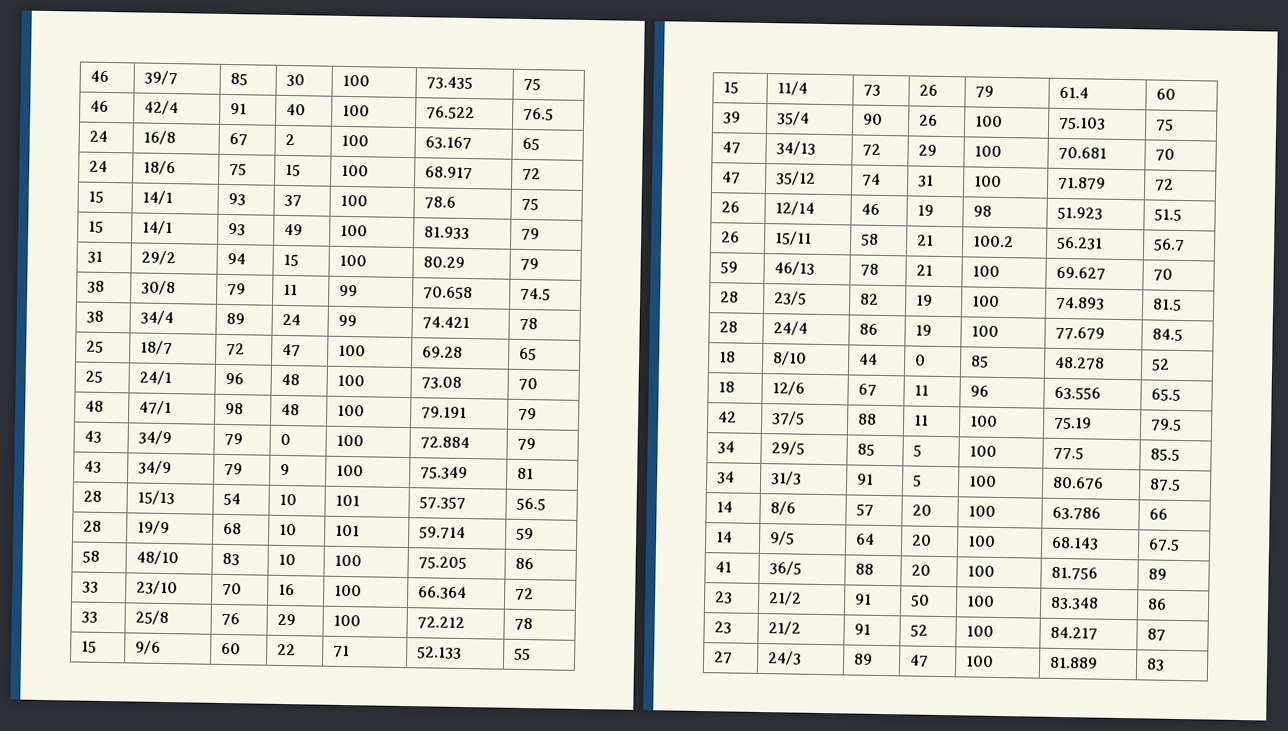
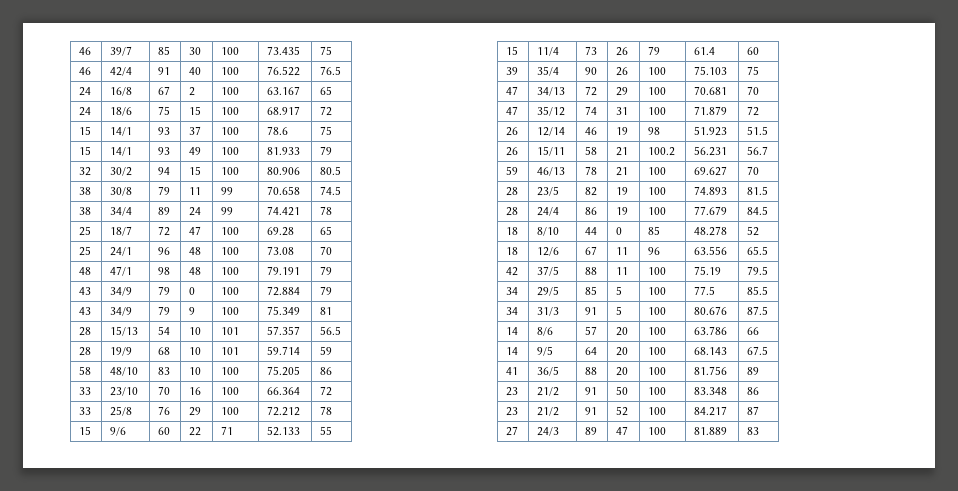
- 31 | 29/2 | 94 | 15 | 100 | 80.29 | 79
+ 32 | 30/2 | 94 | 15 | 100 | 80.906 | 80.5

